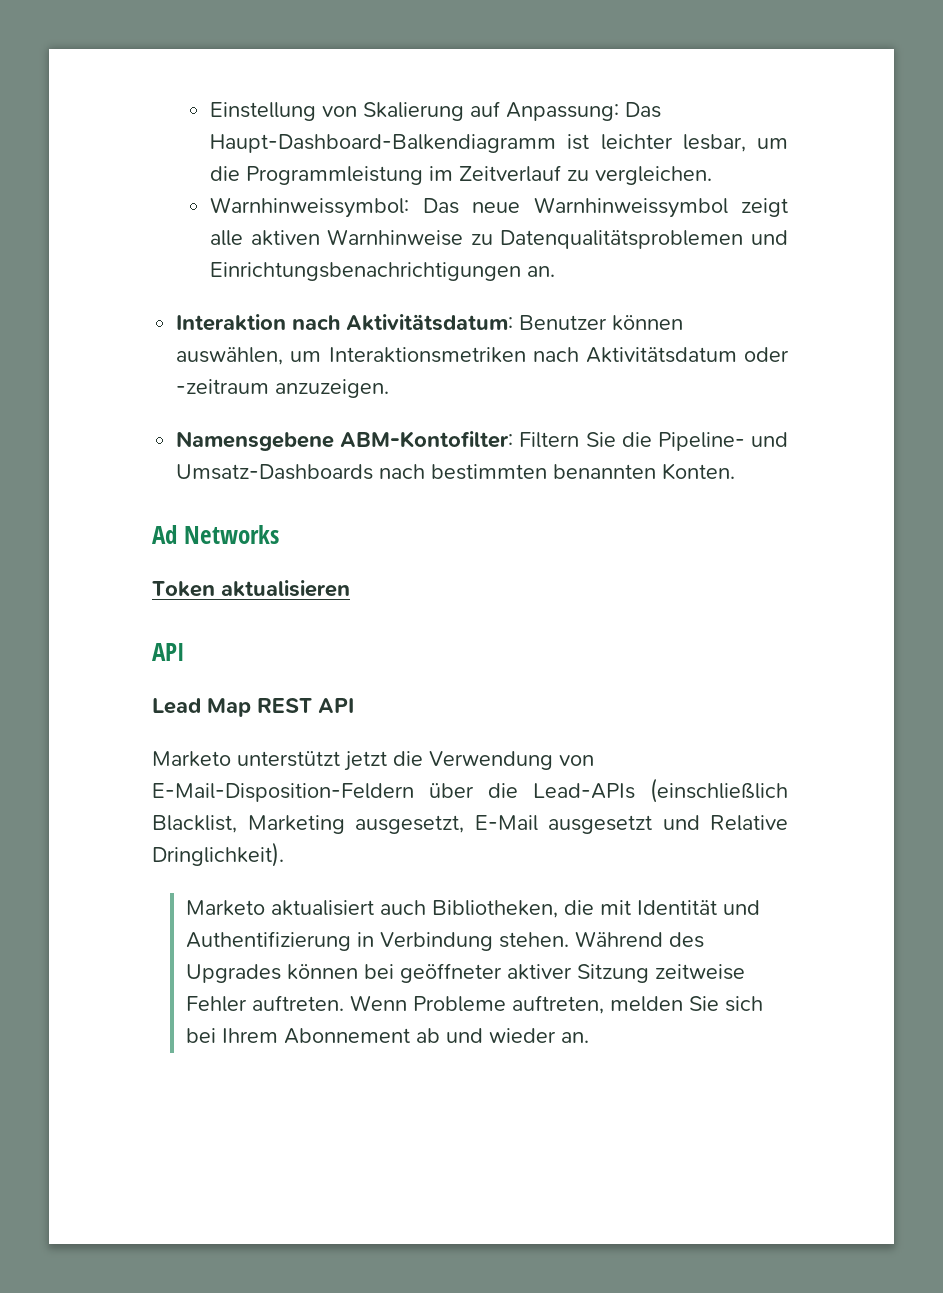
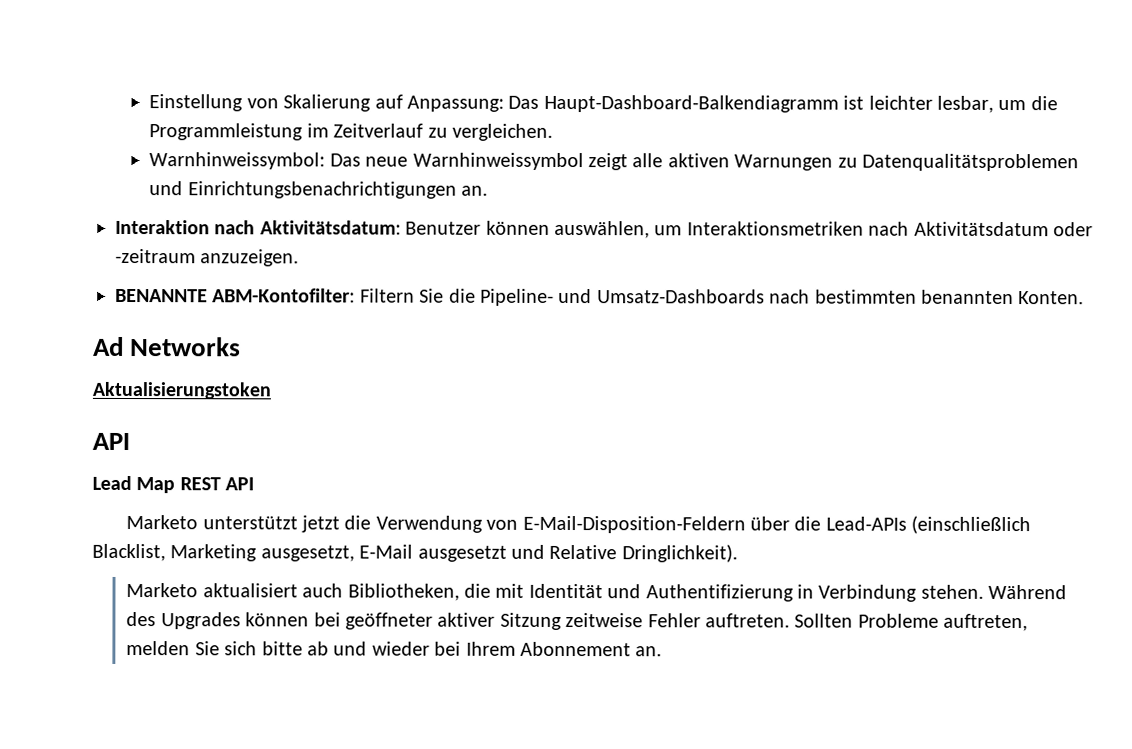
- Warnhinweissymbol: Das neue Warnhinweissymbol zeigt alle aktiven Warnhinweise zu Datenqualitätsproblemen und Einrichtungsbenachrichtigungen an.
+ Warnhinweissymbol: Das neue Warnhinweissymbol zeigt alle aktiven Warnungen zu Datenqualitätsproblemen und Einrichtungsbenachrichtigungen an.
- Namensgebene ABM-Kontofilter: Filtern Sie die Pipeline- und Umsatz-Dashboards nach bestimmten benannten Konten.
+ BENANNTE ABM-Kontofilter: Filtern Sie die Pipeline- und Umsatz-Dashboards nach bestimmten benannten Konten.
- Token aktualisieren
+ Aktualisierungstoken
- Wenn Probleme auftreten, melden Sie sich bei Ihrem Abonnement ab und wieder an.
+ Sollten Probleme auftreten, melden Sie sich bitte ab und wieder bei Ihrem Abonnement an.

